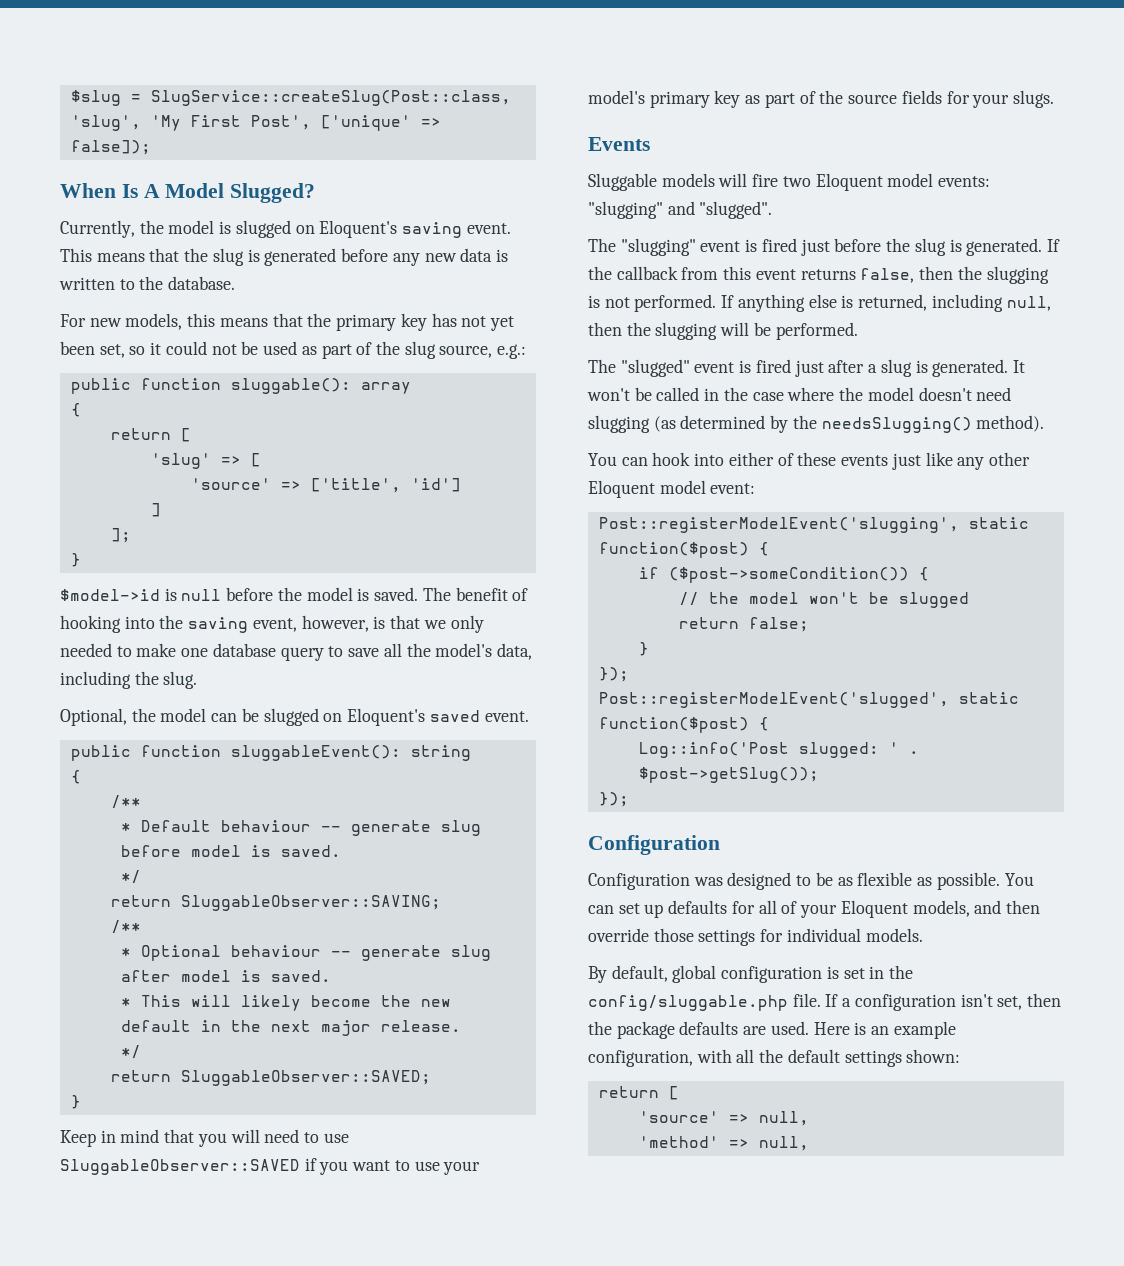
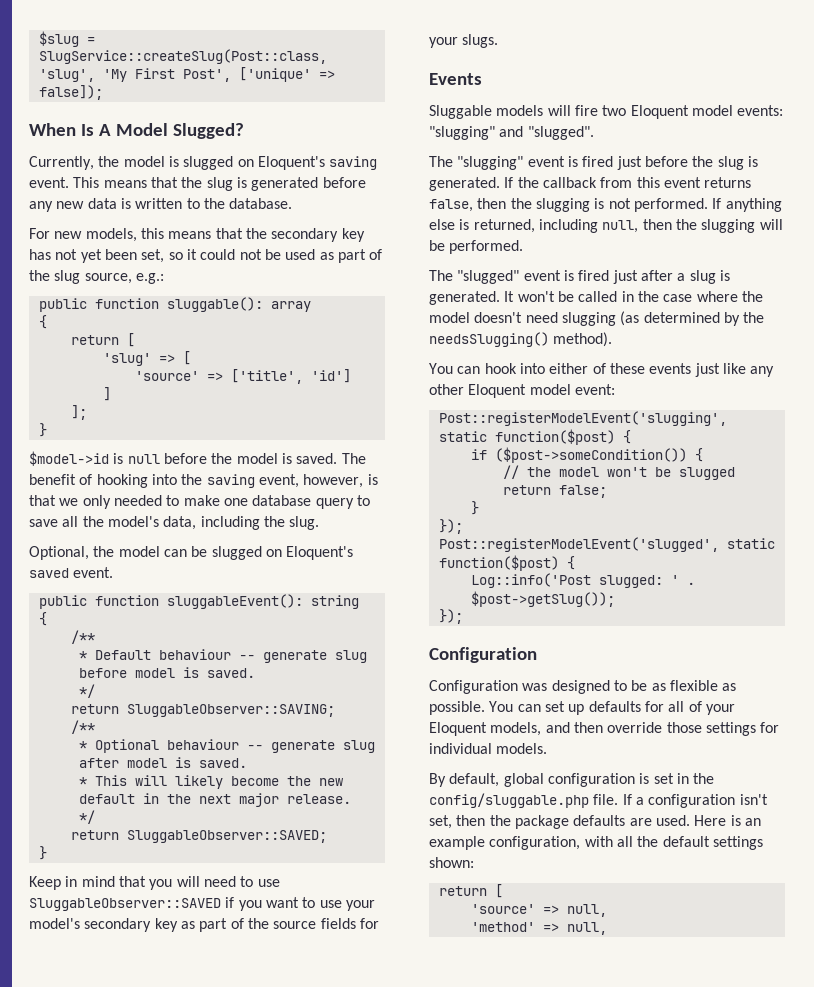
- For new models, this means that the primary key has not yet been set, so it could not be used as part of the slug source, e.g.:
+ For new models, this means that the secondary key has not yet been set, so it could not be used as part of the slug source, e.g.:
- Keep in mind that you will need to use SluggableObserver::SAVED if you want to use your model's primary key as part of the source fields for your slugs.
+ Keep in mind that you will need to use SluggableObserver::SAVED if you want to use your model's secondary key as part of the source fields for your slugs.

